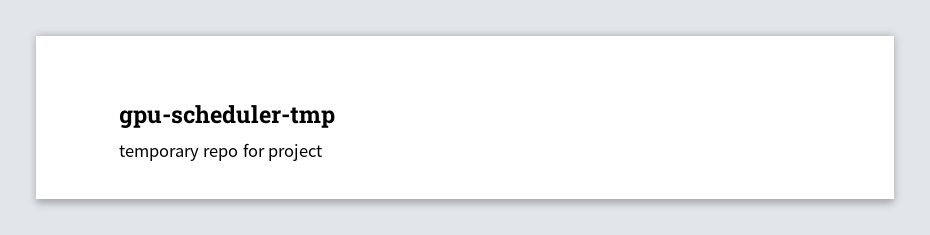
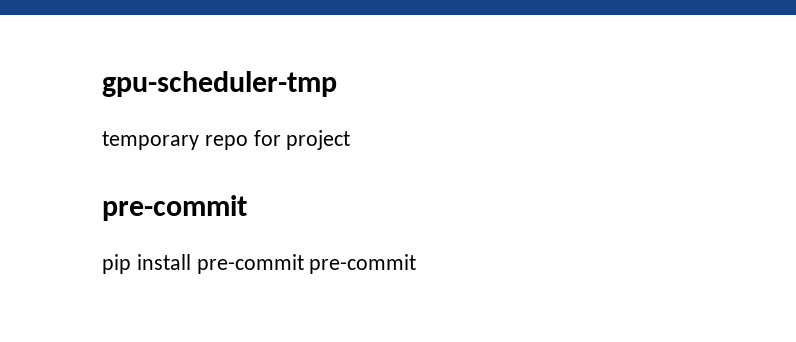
  temporary repo for project
+ pre-commit
+ pip install pre-commit pre-commit

